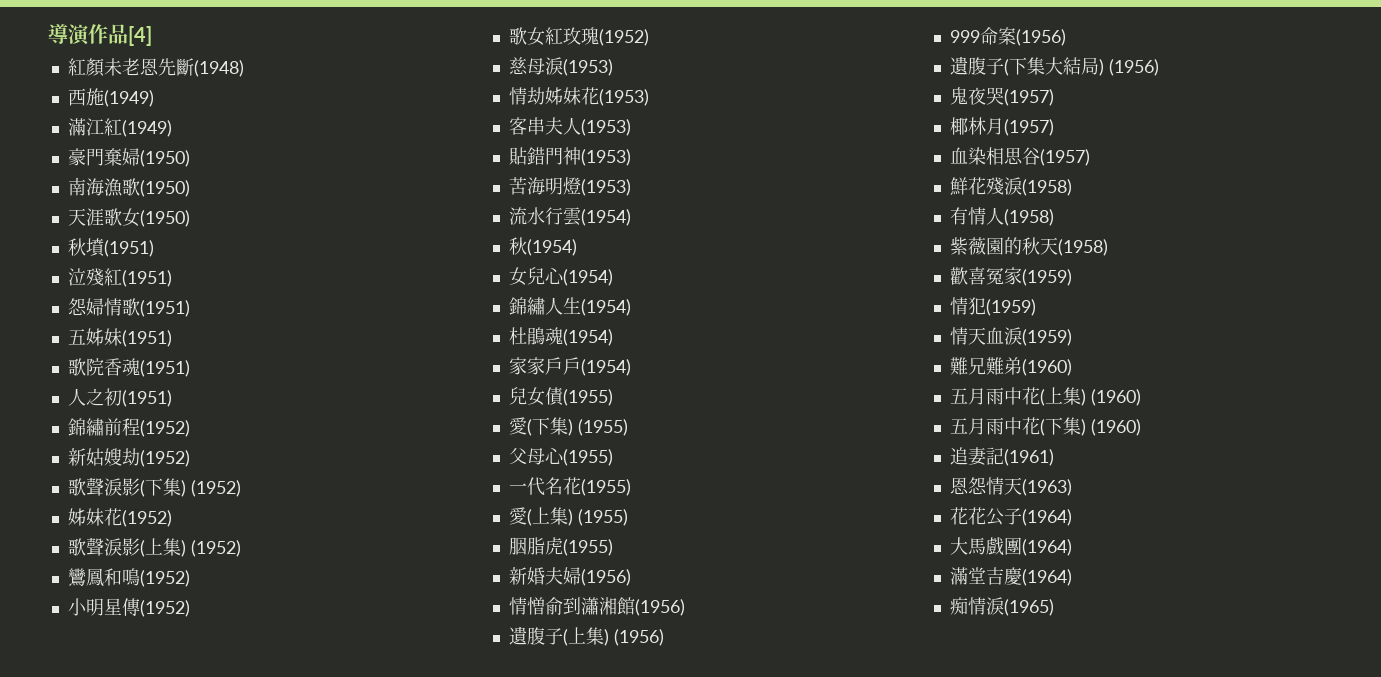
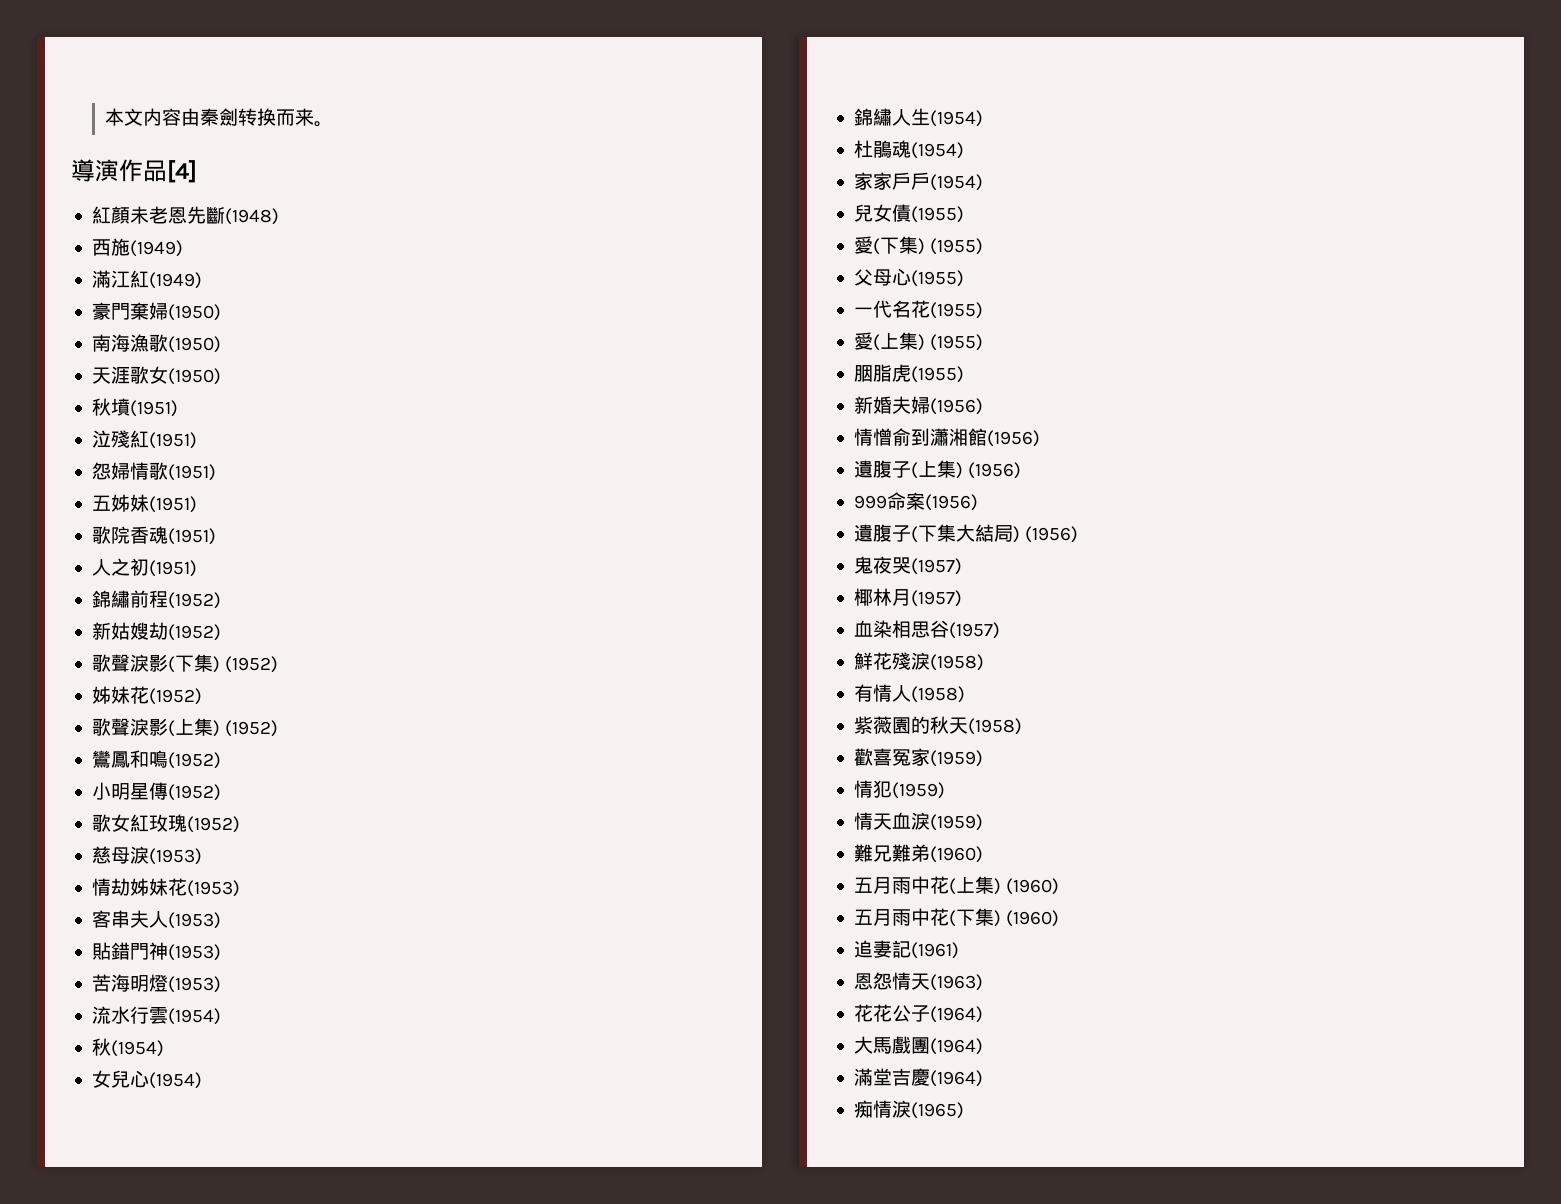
+ 本文内容由秦劍转换而来。

